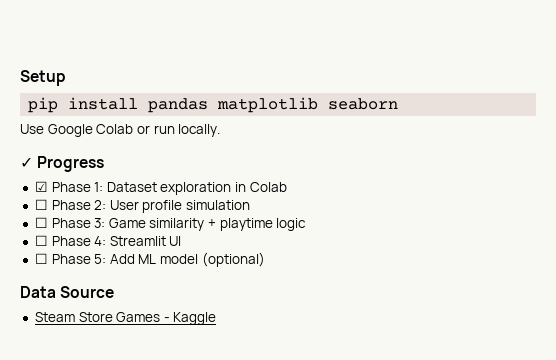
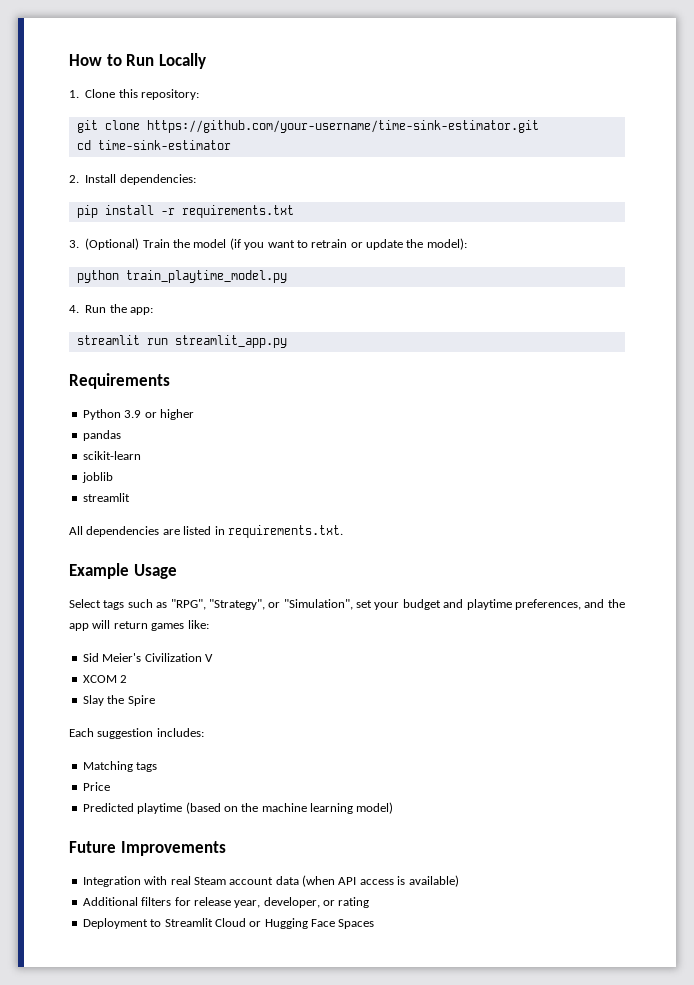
- Setup
- pip install pandas matplotlib seaborn
- Use Google Colab or run locally.
- ✓ Progress
- ☑ Phase 1: Dataset exploration in Colab
- ☐ Phase 2: User profile simulation
- ☐ Phase 3: Game similarity + playtime logic
- ☐ Phase 4: Streamlit UI
- ☐ Phase 5: Add ML model (optional)
- Data Source
- Steam Store Games - Kaggle
+ How to Run Locally
+ 1. Clone this repository:
+ git clone https://github.com/your-username/time-sink-estimator.git
+ cd time-sink-estimator
+ 2. Install dependencies:
+ pip install -r requirements.txt
+ 3. (Optional) Train the model (if you want to retrain or update the model):
+ python train_playtime_model.py
+ 4. Run the app:
+ streamlit run streamlit_app.py
+ Requirements
+ Python 3.9 or higher
+ pandas
+ scikit-learn
+ joblib
+ streamlit
+ All dependencies are listed in requirements.txt.
+ Example Usage
+ Select tags such as "RPG", "Strategy", or "Simulation", set your budget and playtime preferences, and the app will return games like:
+ Sid Meier's Civilization V
+ XCOM 2
+ Slay the Spire
+ Each suggestion includes:
+ Matching tags
+ Price
+ Predicted playtime (based on the machine learning model)
+ Future Improvements
+ Integration with real Steam account data (when API access is available)
+ Additional filters for release year, developer, or rating
+ Deployment to Streamlit Cloud or Hugging Face Spaces

